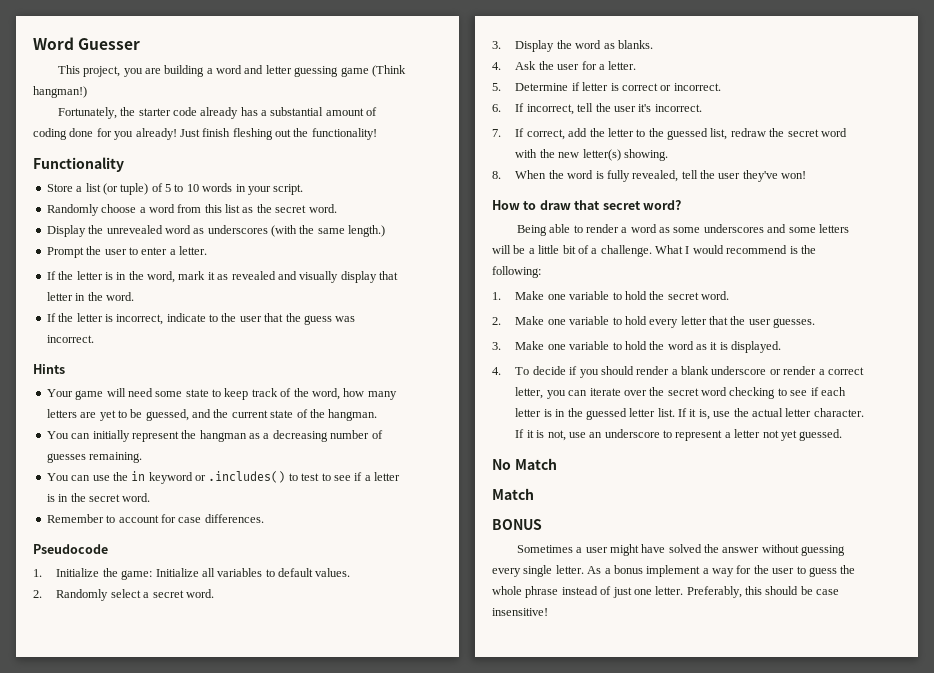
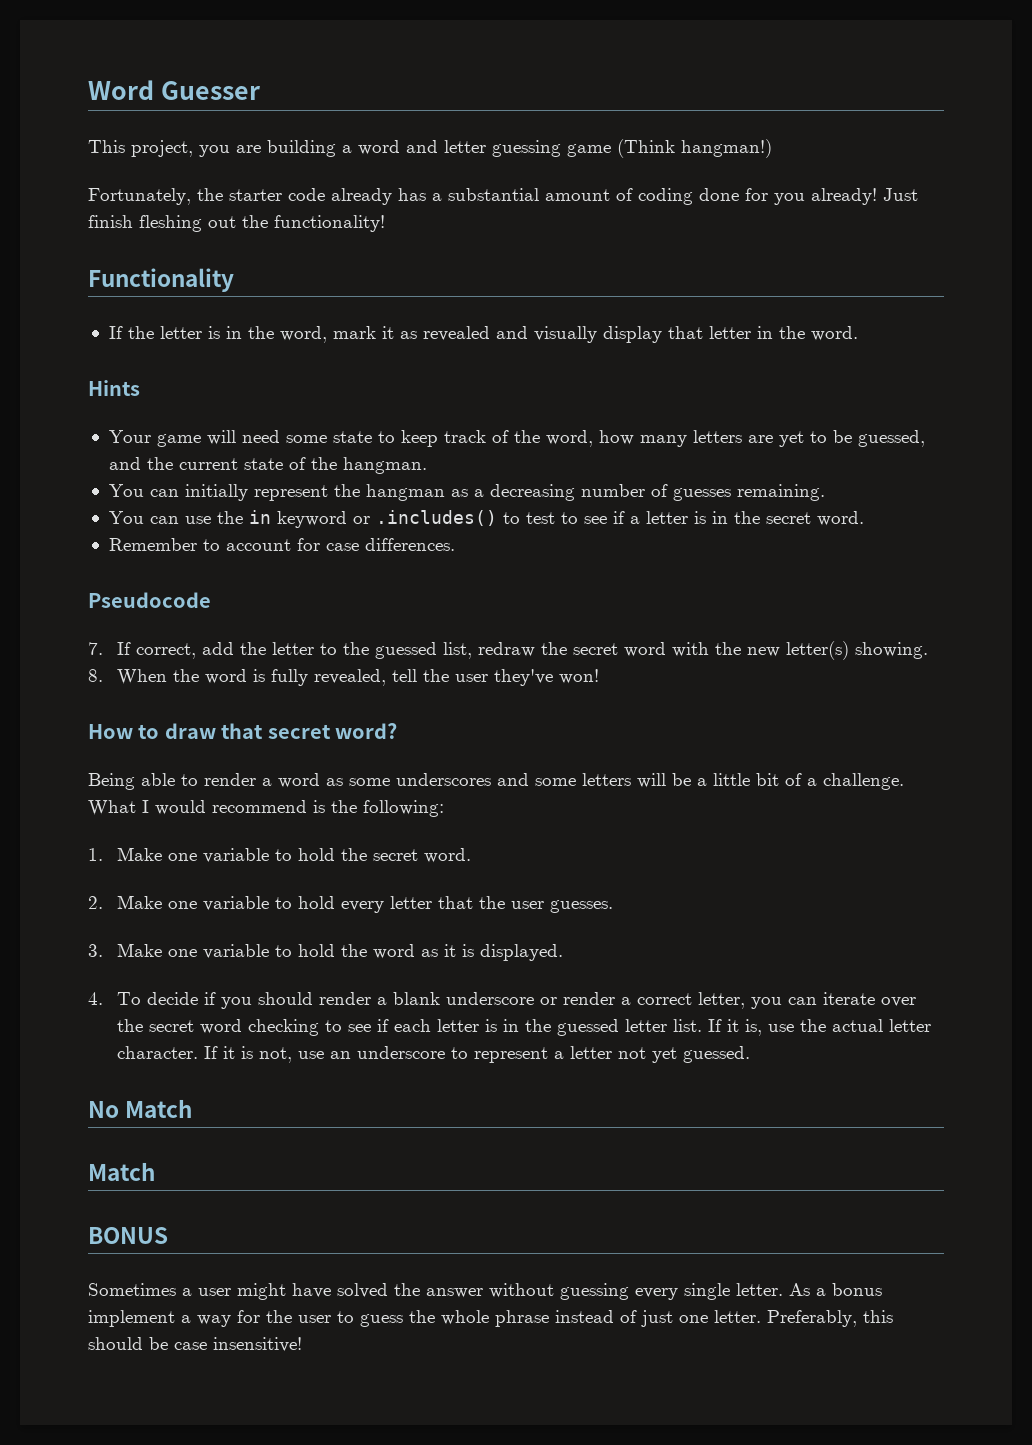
- Store a list (or tuple) of 5 to 10 words in your script.
- Randomly choose a word from this list as the secret word.
- Display the unrevealed word as underscores (with the same length.)
- Prompt the user to enter a letter.
- If the letter is incorrect, indicate to the user that the guess was incorrect.
- 1. Initialize the game: Initialize all variables to default values.
- 2. Randomly select a secret word.
- 3. Display the word as blanks.
- 4. Ask the user for a letter.
- 5. Determine if letter is correct or incorrect.
- 6. If incorrect, tell the user it's incorrect.

